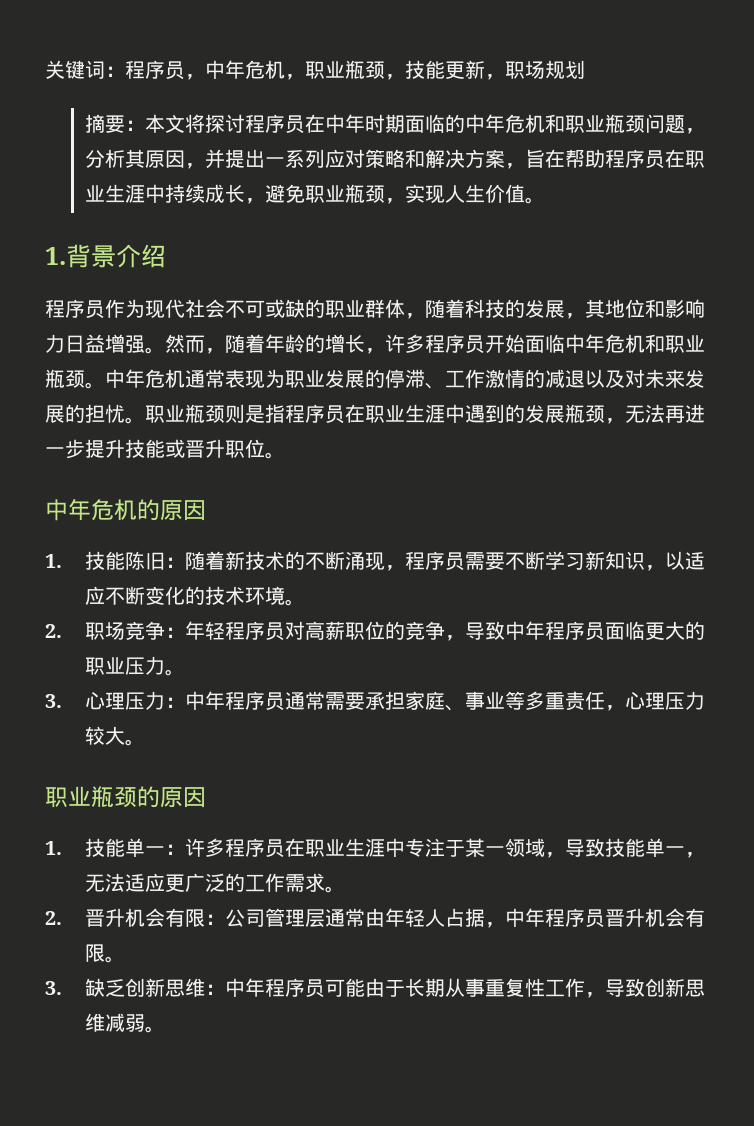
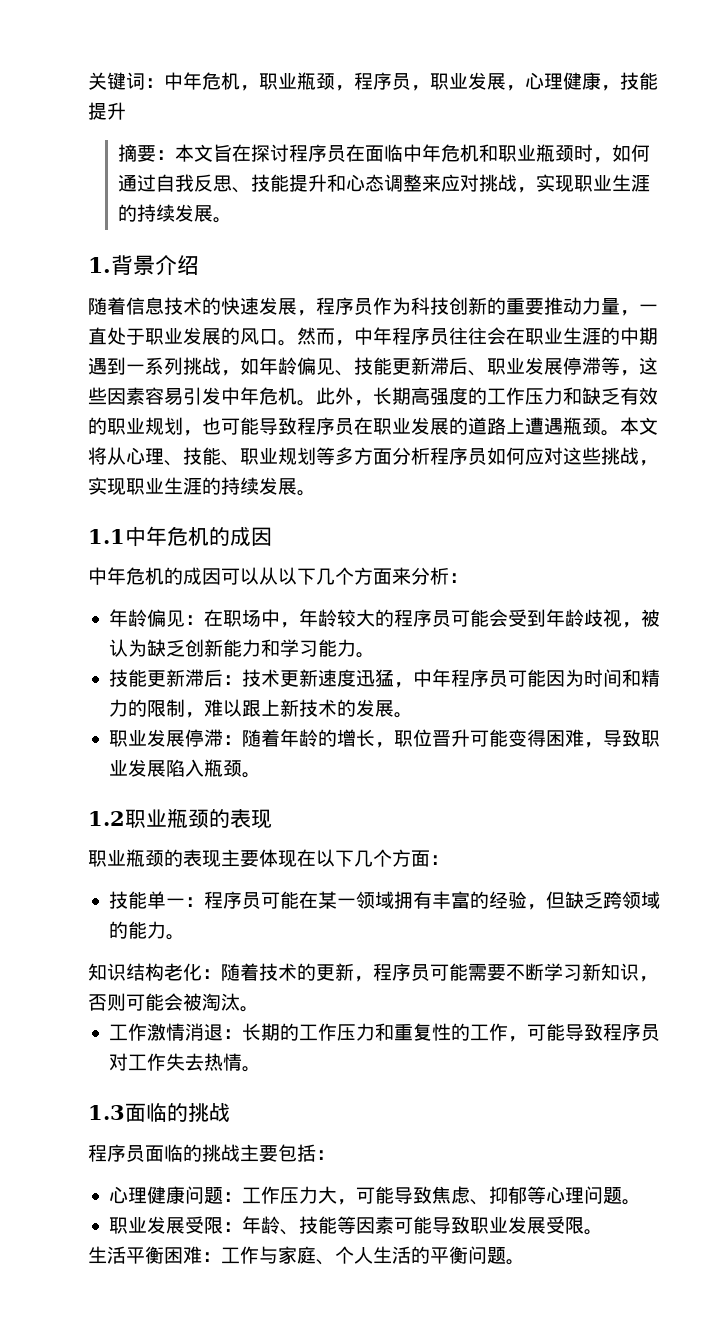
- 关键词：程序员，中年危机，职业瓶颈，技能更新，职场规划
+ 关键词：中年危机，职业瓶颈，程序员，职业发展，心理健康，技能提升
- 摘要：本文将探讨程序员在中年时期面临的中年危机和职业瓶颈问题，分析其原因，并提出一系列应对策略和解决方案，旨在帮助程序员在职业生涯中持续成长，避免职业瓶颈，实现人生价值。
+ 摘要：本文旨在探讨程序员在面临中年危机和职业瓶颈时，如何通过自我反思、技能提升和心态调整来应对挑战，实现职业生涯的持续发展。
  1.背景介绍
- 程序员作为现代社会不可或缺的职业群体，随着科技的发展，其地位和影响力日益增强。然而，随着年龄的增长，许多程序员开始面临中年危机和职业瓶颈。中年危机通常表现为职业发展的停滞、工作激情的减退以及对未来发展的担忧。职业瓶颈则是指程序员在职业生涯中遇到的发展瓶颈，无法再进一步提升技能或晋升职位。
- 中年危机的原因
- 1.技能陈旧：随着新技术的不断涌现，程序员需要不断学习新知识，以适应不断变化的技术环境。
- 2.职场竞争：年轻程序员对高薪职位的竞争，导致中年程序员面临更大的职业压力。
- 3.心理压力：中年程序员通常需要承担家庭、事业等多重责任，心理压力较大。
- 职业瓶颈的原因
- 1.技能单一：许多程序员在职业生涯中专注于某一领域，导致技能单一，无法适应更广泛的工作需求。
- 2.晋升机会有限：公司管理层通常由年轻人占据，中年程序员晋升机会有限。
- 3.缺乏创新思维：中年程序员可能由于长期从事重复性工作，导致创新思维减弱。
+ 随着信息技术的快速发展，程序员作为科技创新的重要推动力量，一直处于职业发展的风口。然而，中年程序员往往会在职业生涯的中期遇到一系列挑战，如年龄偏见、技能更新滞后、职业发展停滞等，这些因素容易引发中年危机。此外，长期高强度的工作压力和缺乏有效的职业规划，也可能导致程序员在职业发展的道路上遭遇瓶颈。本文将从心理、技能、职业规划等多方面分析程序员如何应对这些挑战，实现职业生涯的持续发展。
+ 1.1中年危机的成因
+ 中年危机的成因可以从以下几个方面来分析：
+ 年龄偏见：在职场中，年龄较大的程序员可能会受到年龄歧视，被认为缺乏创新能力和学习能力。
+ 技能更新滞后：技术更新速度迅猛，中年程序员可能因为时间和精力的限制，难以跟上新技术的发展。
+ 职业发展停滞：随着年龄的增长，职位晋升可能变得困难，导致职业发展陷入瓶颈。
+ 1.2职业瓶颈的表现
+ 职业瓶颈的表现主要体现在以下几个方面：
+ 技能单一：程序员可能在某一领域拥有丰富的经验，但缺乏跨领域的能力。
+ 知识结构老化：随着技术的更新，程序员可能需要不断学习新知识，否则可能会被淘汰。
+ 工作激情消退：长期的工作压力和重复性的工作，可能导致程序员对工作失去热情。
+ 1.3面临的挑战
+ 程序员面临的挑战主要包括：
+ 心理健康问题：工作压力大，可能导致焦虑、抑郁等心理问题。
+ 职业发展受限：年龄、技能等因素可能导致职业发展受限。
+ 生活平衡困难：工作与家庭、个人生活的平衡问题。

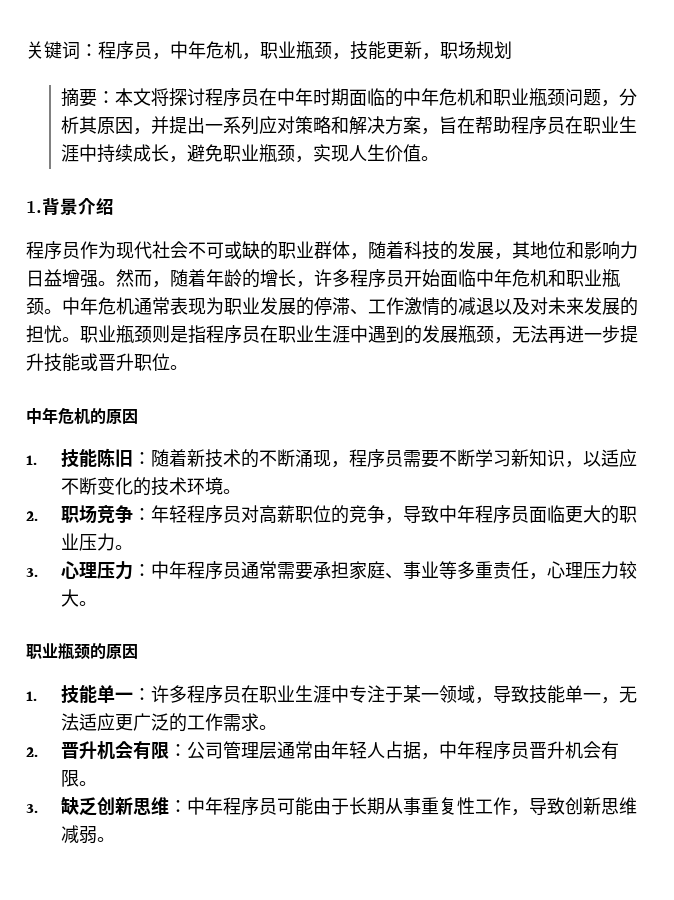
- 关键词：中年危机，职业瓶颈，程序员，职业发展，心理健康，技能提升
+ 关键词：程序员，中年危机，职业瓶颈，技能更新，职场规划
- 摘要：本文旨在探讨程序员在面临中年危机和职业瓶颈时，如何通过自我反思、技能提升和心态调整来应对挑战，实现职业生涯的持续发展。
+ 摘要：本文将探讨程序员在中年时期面临的中年危机和职业瓶颈问题，分析其原因，并提出一系列应对策略和解决方案，旨在帮助程序员在职业生涯中持续成长，避免职业瓶颈，实现人生价值。
  1.背景介绍
- 随着信息技术的快速发展，程序员作为科技创新的重要推动力量，一直处于职业发展的风口。然而，中年程序员往往会在职业生涯的中期遇到一系列挑战，如年龄偏见、技能更新滞后、职业发展停滞等，这些因素容易引发中年危机。此外，长期高强度的工作压力和缺乏有效的职业规划，也可能导致程序员在职业发展的道路上遭遇瓶颈。本文将从心理、技能、职业规划等多方面分析程序员如何应对这些挑战，实现职业生涯的持续发展。
- 1.1中年危机的成因
- 中年危机的成因可以从以下几个方面来分析：
- 年龄偏见：在职场中，年龄较大的程序员可能会受到年龄歧视，被认为缺乏创新能力和学习能力。
- 技能更新滞后：技术更新速度迅猛，中年程序员可能因为时间和精力的限制，难以跟上新技术的发展。
- 职业发展停滞：随着年龄的增长，职位晋升可能变得困难，导致职业发展陷入瓶颈。
- 1.2职业瓶颈的表现
- 职业瓶颈的表现主要体现在以下几个方面：
- 技能单一：程序员可能在某一领域拥有丰富的经验，但缺乏跨领域的能力。
- 知识结构老化：随着技术的更新，程序员可能需要不断学习新知识，否则可能会被淘汰。
- 工作激情消退：长期的工作压力和重复性的工作，可能导致程序员对工作失去热情。
- 1.3面临的挑战
- 程序员面临的挑战主要包括：
- 心理健康问题：工作压力大，可能导致焦虑、抑郁等心理问题。
- 职业发展受限：年龄、技能等因素可能导致职业发展受限。
- 生活平衡困难：工作与家庭、个人生活的平衡问题。
+ 程序员作为现代社会不可或缺的职业群体，随着科技的发展，其地位和影响力日益增强。然而，随着年龄的增长，许多程序员开始面临中年危机和职业瓶颈。中年危机通常表现为职业发展的停滞、工作激情的减退以及对未来发展的担忧。职业瓶颈则是指程序员在职业生涯中遇到的发展瓶颈，无法再进一步提升技能或晋升职位。
+ 中年危机的原因
+ 1.技能陈旧：随着新技术的不断涌现，程序员需要不断学习新知识，以适应不断变化的技术环境。
+ 2.职场竞争：年轻程序员对高薪职位的竞争，导致中年程序员面临更大的职业压力。
+ 3.心理压力：中年程序员通常需要承担家庭、事业等多重责任，心理压力较大。
+ 职业瓶颈的原因
+ 1.技能单一：许多程序员在职业生涯中专注于某一领域，导致技能单一，无法适应更广泛的工作需求。
+ 2.晋升机会有限：公司管理层通常由年轻人占据，中年程序员晋升机会有限。
+ 3.缺乏创新思维：中年程序员可能由于长期从事重复性工作，导致创新思维减弱。

